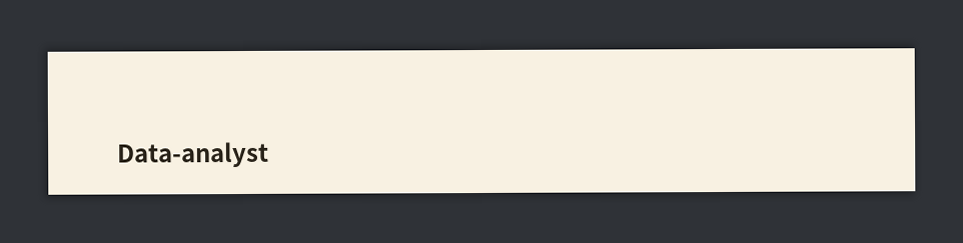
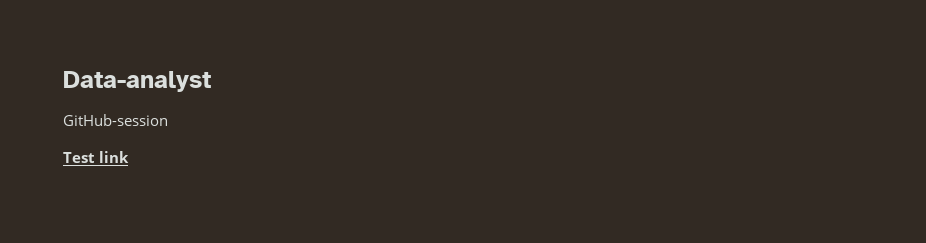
+ GitHub-session
+ Test link

